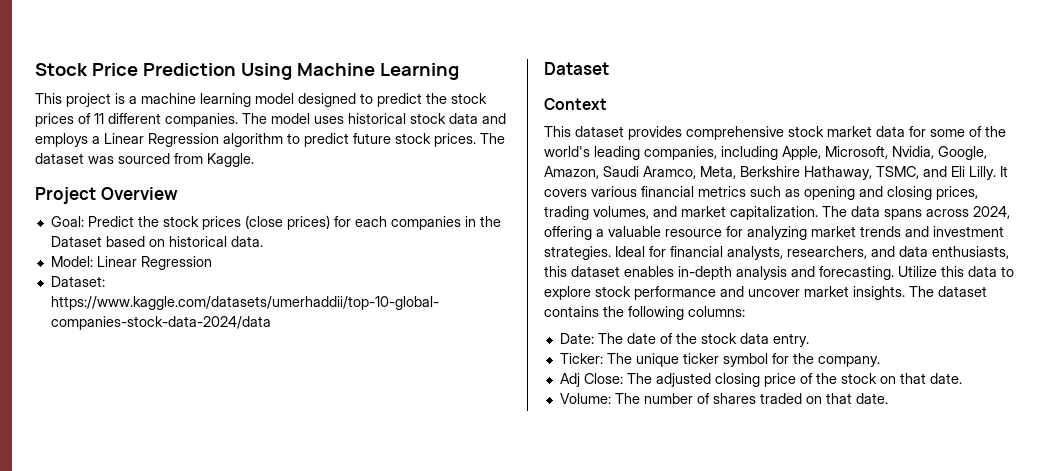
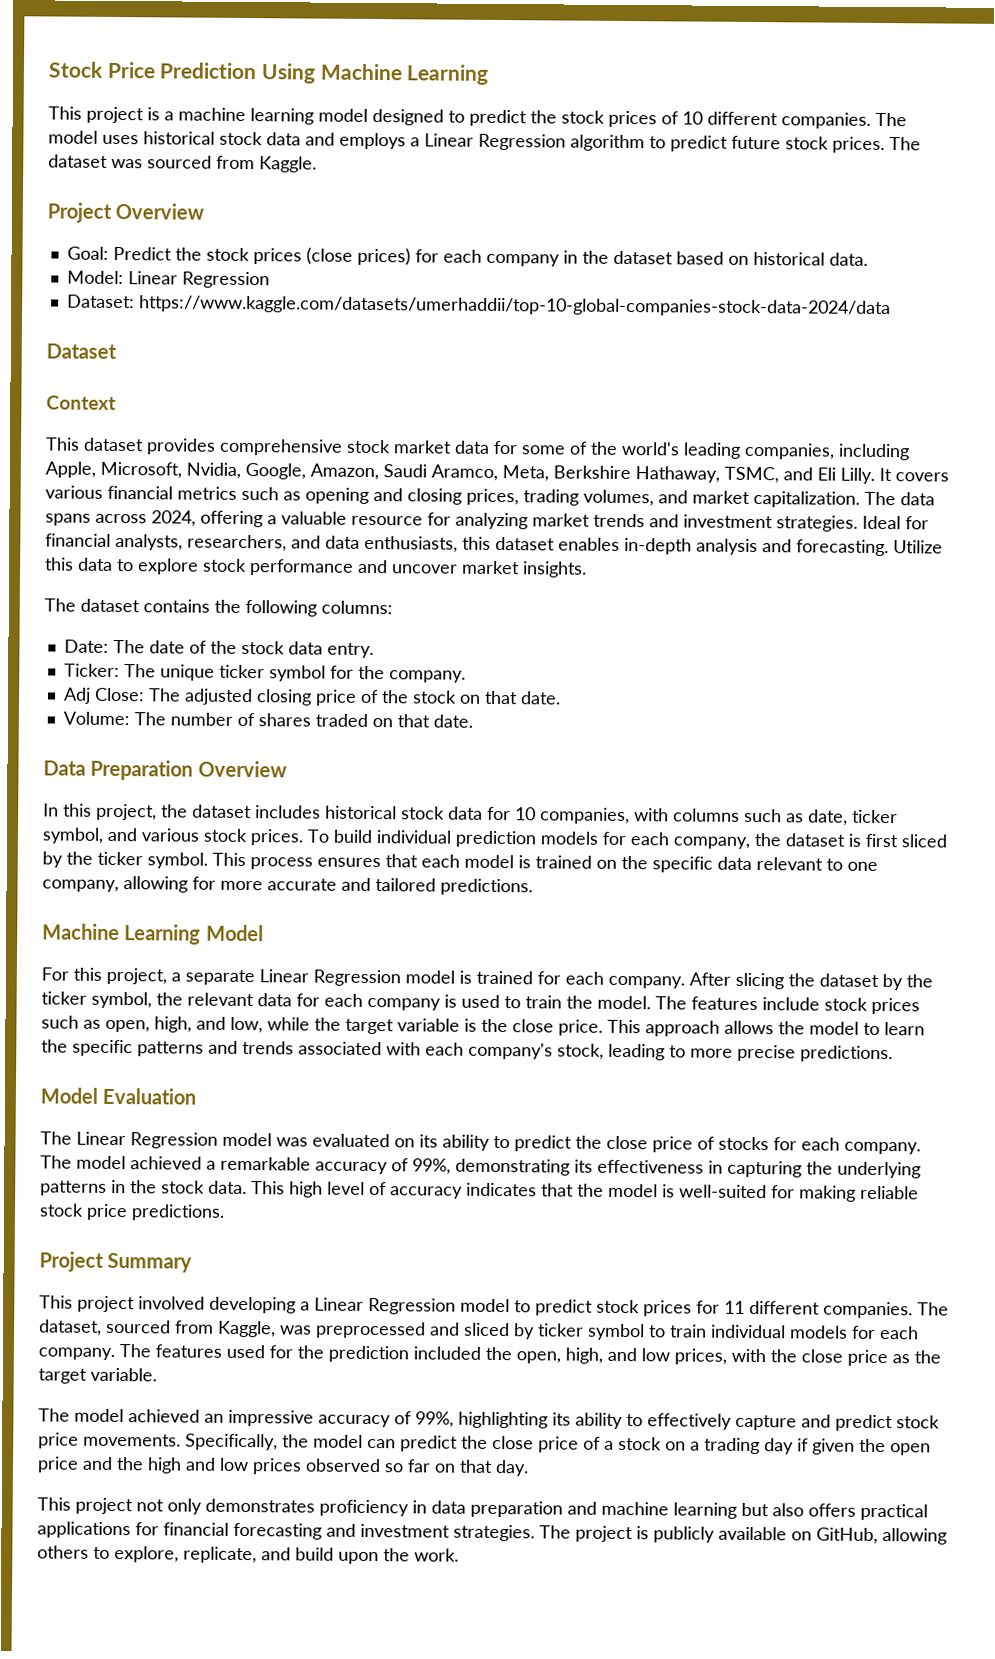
- This project is a machine learning model designed to predict the stock prices of 11 different companies.
+ This project is a machine learning model designed to predict the stock prices of 10 different companies.
- Goal: Predict the stock prices (close prices) for each companies in the Dataset based on historical data.
+ Goal: Predict the stock prices (close prices) for each company in the dataset based on historical data.
- Utilize this data to explore stock performance and uncover market insights. The dataset contains the following columns:
+ Utilize this data to explore stock performance and uncover market insights.
+ The dataset contains the following columns:
+ Data Preparation Overview
+ In this project, the dataset includes historical stock data for 10 companies, with columns such as date, ticker symbol, and various stock prices. To build individual prediction models for each company, the dataset is first sliced by the ticker symbol. This process ensures that each model is trained on the specific data relevant to one company, allowing for more accurate and tailored predictions.
+ Machine Learning Model
+ For this project, a separate Linear Regression model is trained for each company. After slicing the dataset by the ticker symbol, the relevant data for each company is used to train the model. The features include stock prices such as open, high, and low, while the target variable is the close price. This approach allows the model to learn the specific patterns and trends associated with each company's stock, leading to more precise predictions.
+ Model Evaluation
+ The Linear Regression model was evaluated on its ability to predict the close price of stocks for each company. The model achieved a remarkable accuracy of 99%, demonstrating its effectiveness in capturing the underlying patterns in the stock data. This high level of accuracy indicates that the model is well-suited for making reliable stock price predictions.
+ Project Summary
+ This project involved developing a Linear Regression model to predict stock prices for 11 different companies. The dataset, sourced from Kaggle, was preprocessed and sliced by ticker symbol to train individual models for each company. The features used for the prediction included the open, high, and low prices, with the close price as the target variable.
+ The model achieved an impressive accuracy of 99%, highlighting its ability to effectively capture and predict stock price movements. Specifically, the model can predict the close price of a stock on a trading day if given the open price and the high and low prices observed so far on that day.
+ This project not only demonstrates proficiency in data preparation and machine learning but also offers practical applications for financial forecasting and investment strategies. The project is publicly available on GitHub, allowing others to explore, replicate, and build upon the work.

